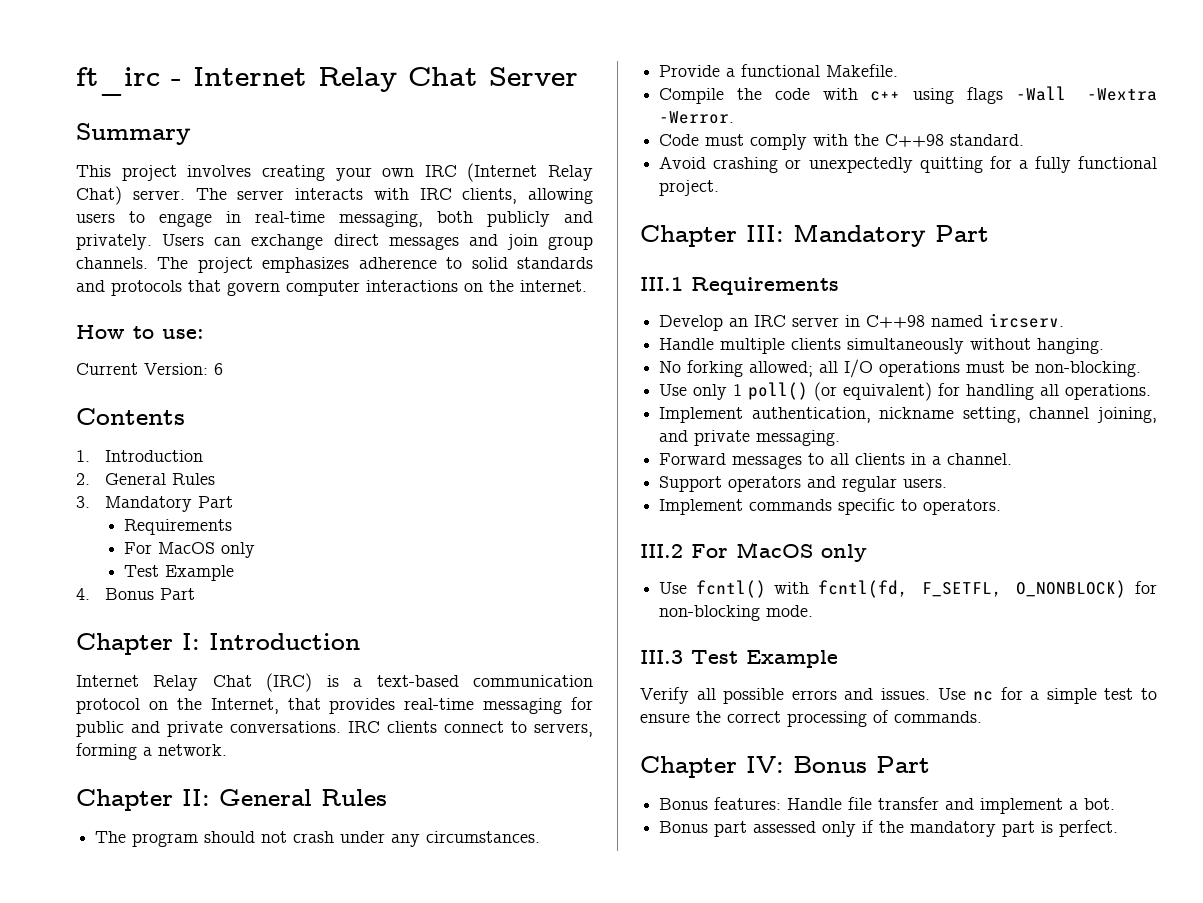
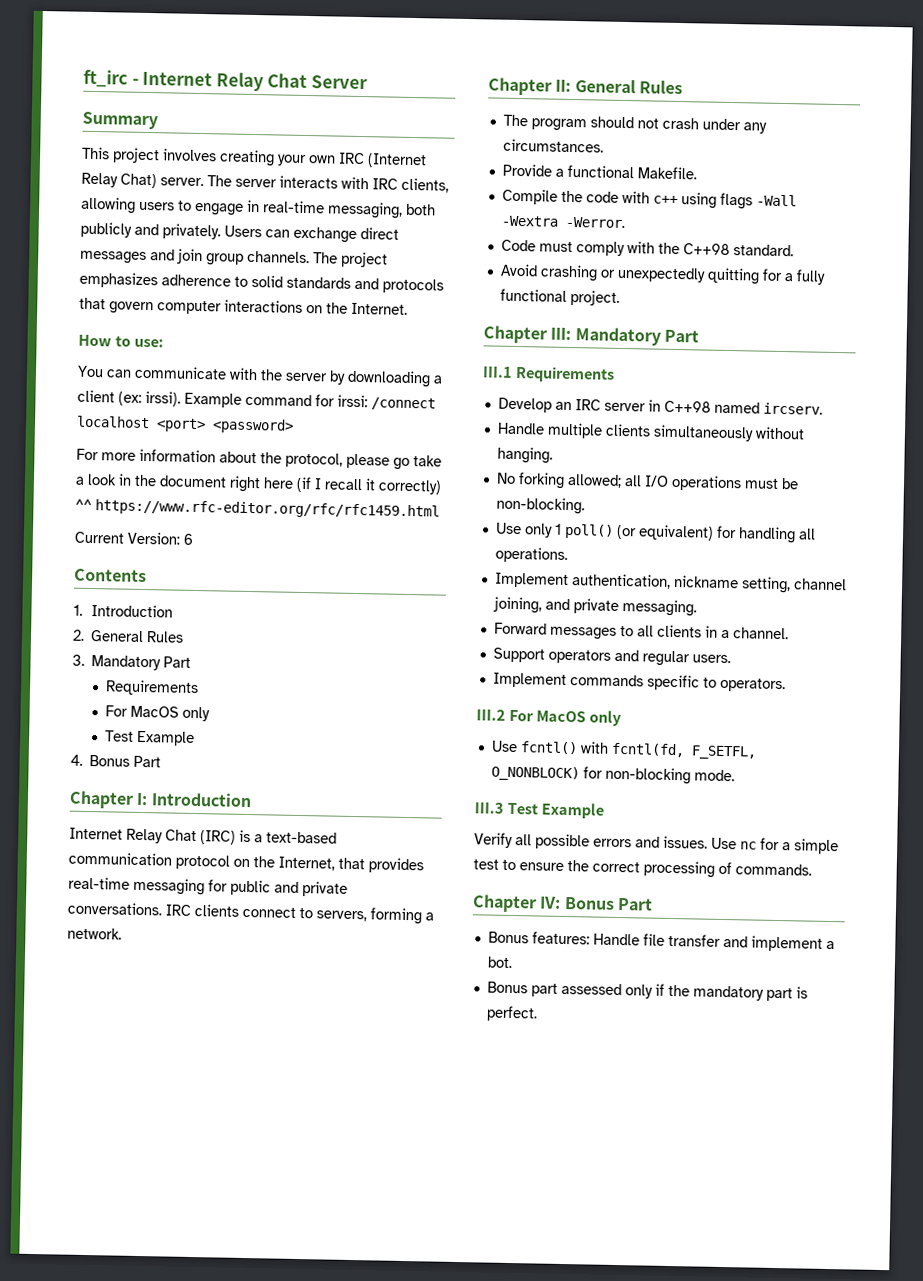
- The project emphasizes adherence to solid standards and protocols that govern computer interactions on the internet.
+ The project emphasizes adherence to solid standards and protocols that govern computer interactions on the Internet.
+ You can communicate with the server by downloading a client (ex: irssi). Example command for irssi: /connect localhost <port> <password>
+ For more information about the protocol, please go take a look in the document right here (if I recall it correctly) ^^ https://www.rfc-editor.org/rfc/rfc1459.html

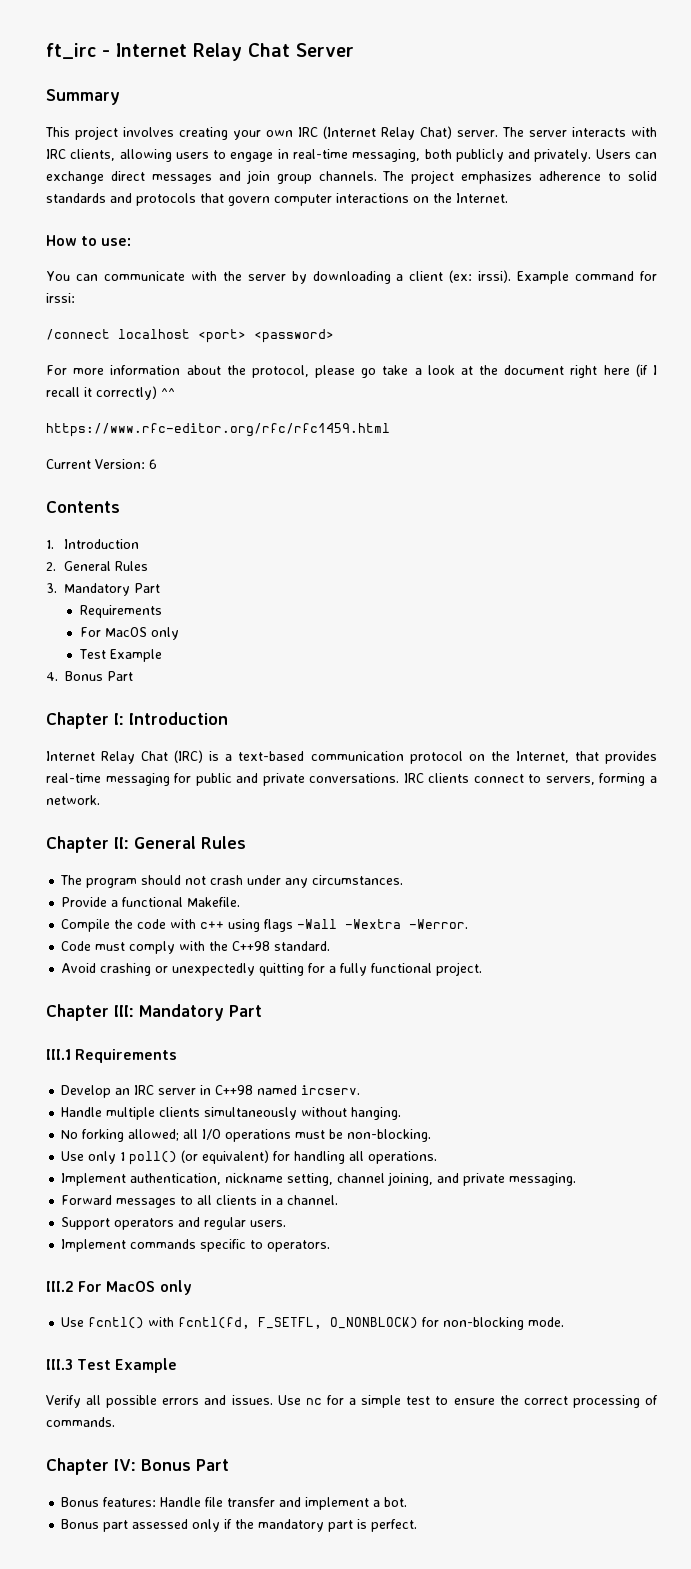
- Example command for irssi: /connect localhost <port> <password>
+ Example command for irssi:
+ /connect localhost <port> <password>
- For more information about the protocol, please go take a look in the document right here (if I recall it correctly) ^^ https://www.rfc-editor.org/rfc/rfc1459.html
+ For more information about the protocol, please go take a look at the document right here (if I recall it correctly) ^^
+ https://www.rfc-editor.org/rfc/rfc1459.html

